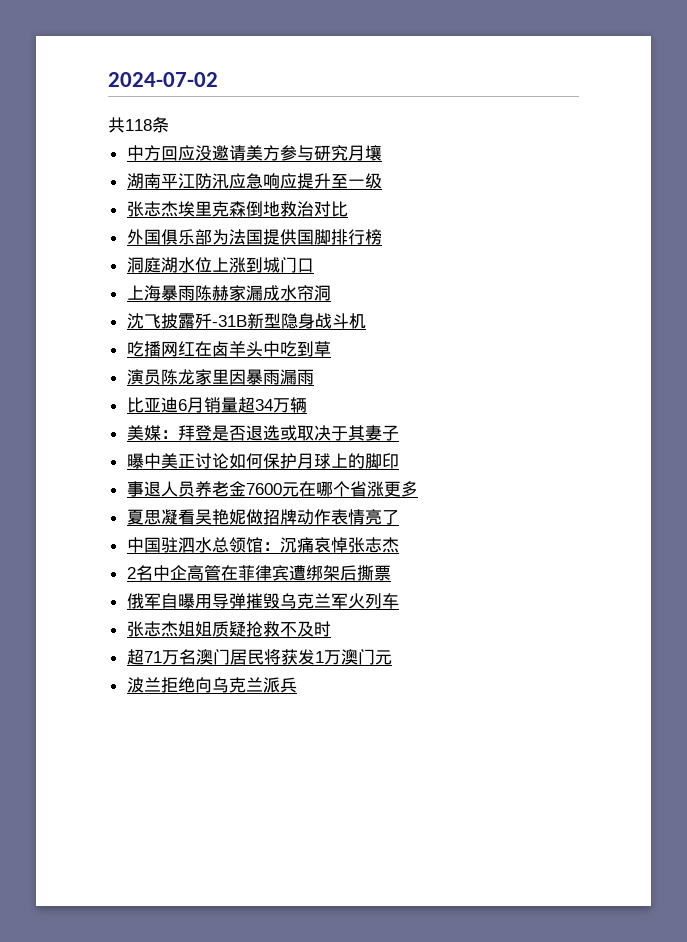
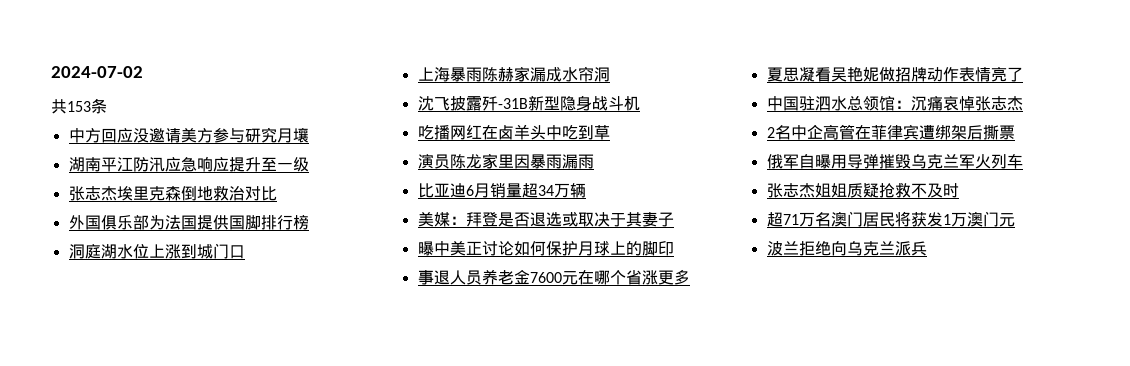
- 共118条
+ 共153条

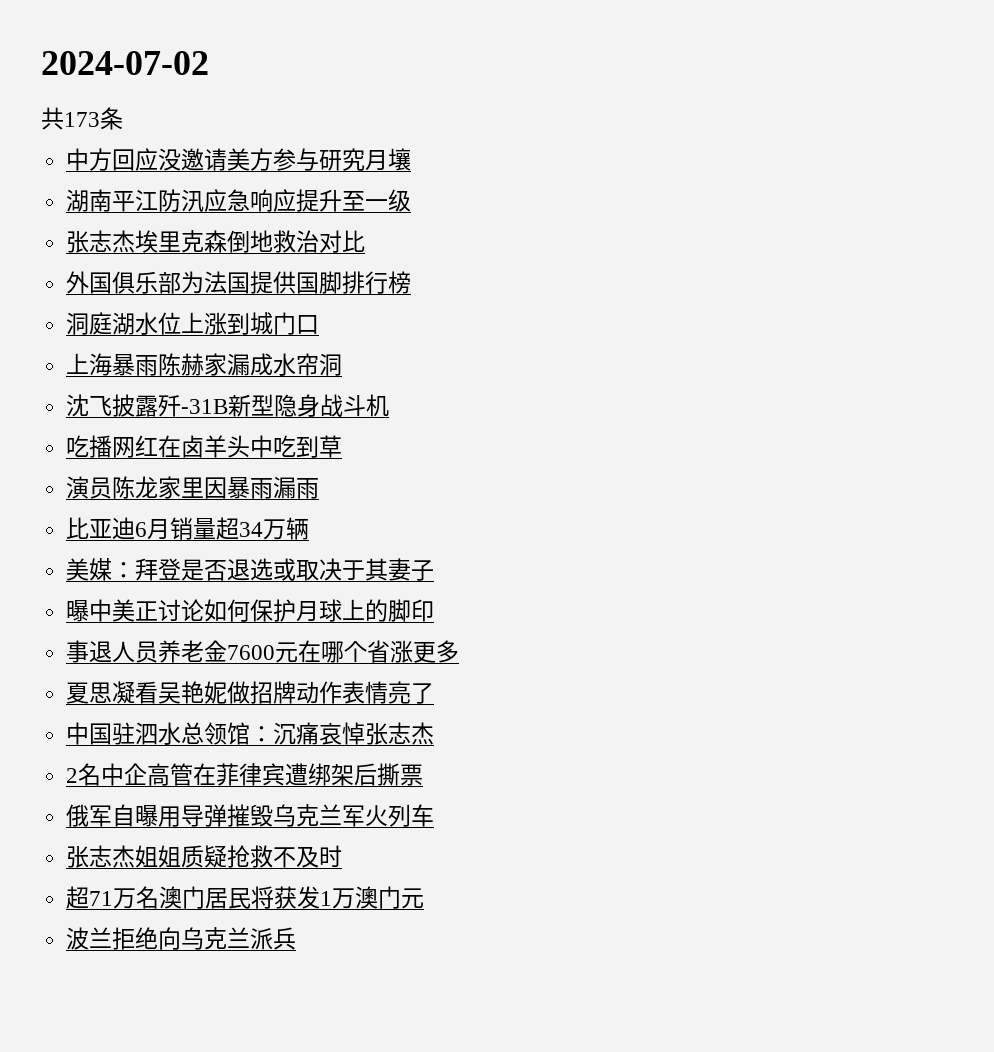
- 共153条
+ 共173条

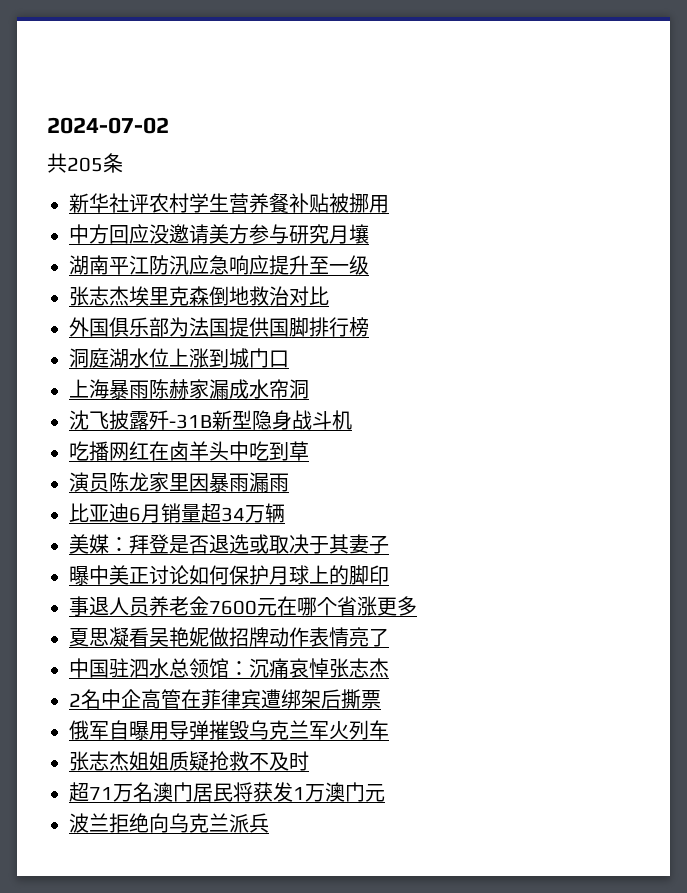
- 共173条
+ 共205条
+ 新华社评农村学生营养餐补贴被挪用

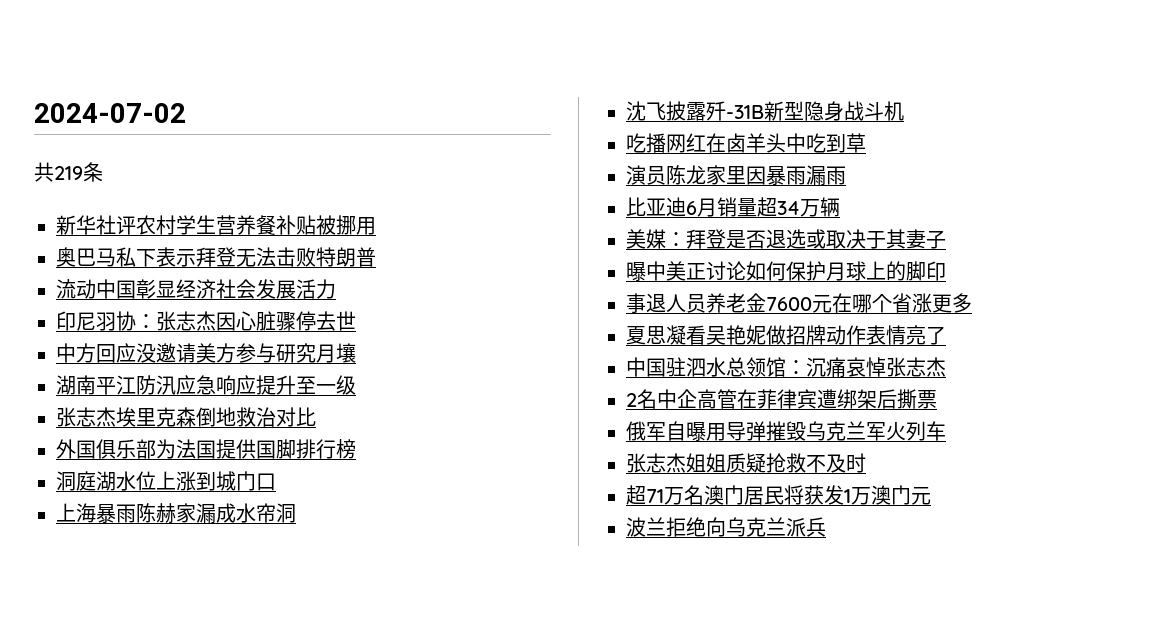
- 共205条
+ 共219条
+ 奥巴马私下表示拜登无法击败特朗普
+ 流动中国彰显经济社会发展活力
+ 印尼羽协：张志杰因心脏骤停去世

